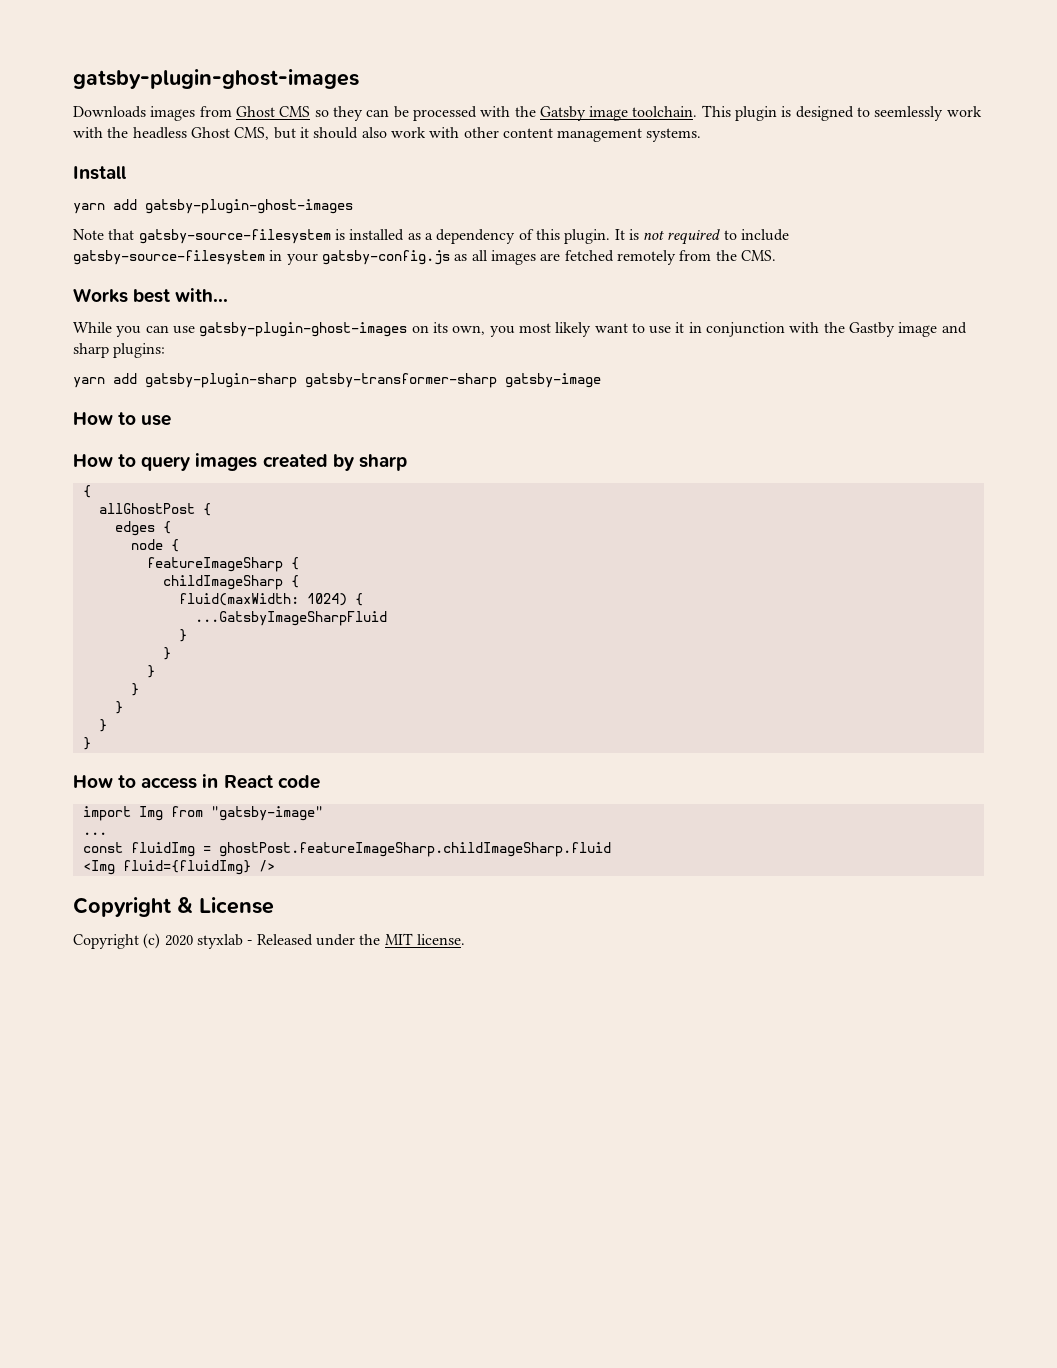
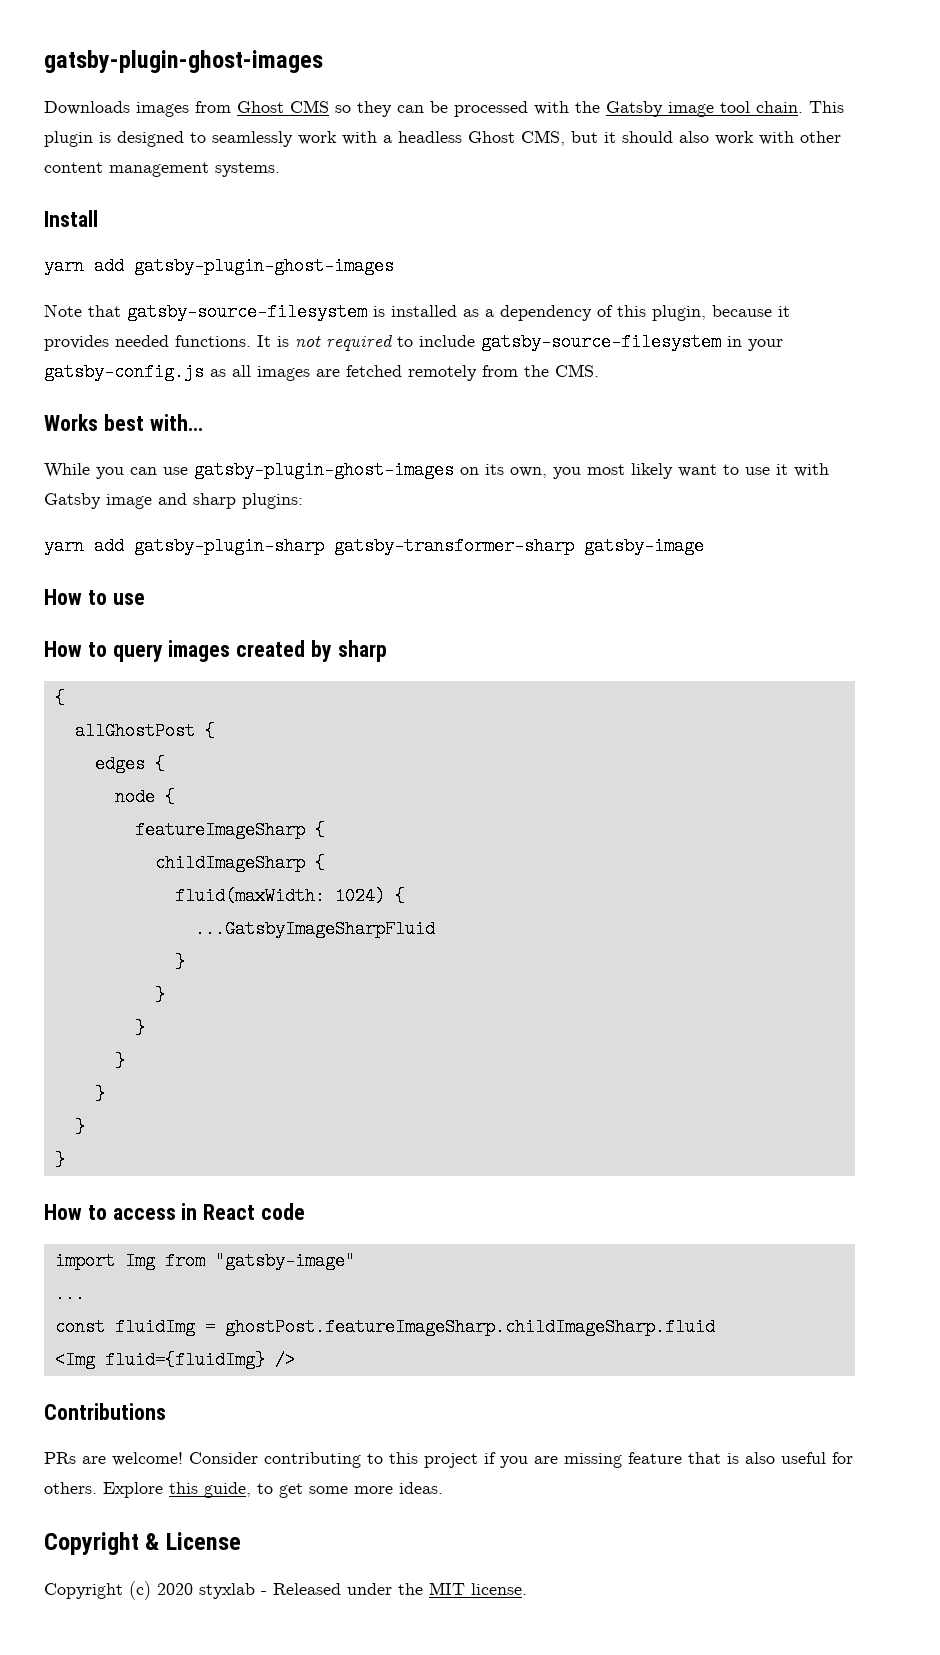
- Downloads images from Ghost CMS so they can be processed with the Gatsby image toolchain.
+ Downloads images from Ghost CMS so they can be processed with the Gatsby image tool chain.
- This plugin is designed to seemlessly work with the headless Ghost CMS, but it should also work with other content management systems.
+ This plugin is designed to seamlessly work with a headless Ghost CMS, but it should also work with other content management systems.
- Note that gatsby-source-filesystem is installed as a dependency of this plugin.
+ Note that gatsby-source-filesystem is installed as a dependency of this plugin, because it provides needed functions.
- While you can use gatsby-plugin-ghost-images on its own, you most likely want to use it in conjunction with the Gastby image and sharp plugins:
+ While you can use gatsby-plugin-ghost-images on its own, you most likely want to use it with Gatsby image and sharp plugins:
+ Contributions
+ PRs are welcome! Consider contributing to this project if you are missing feature that is also useful for others. Explore this guide, to get some more ideas.

